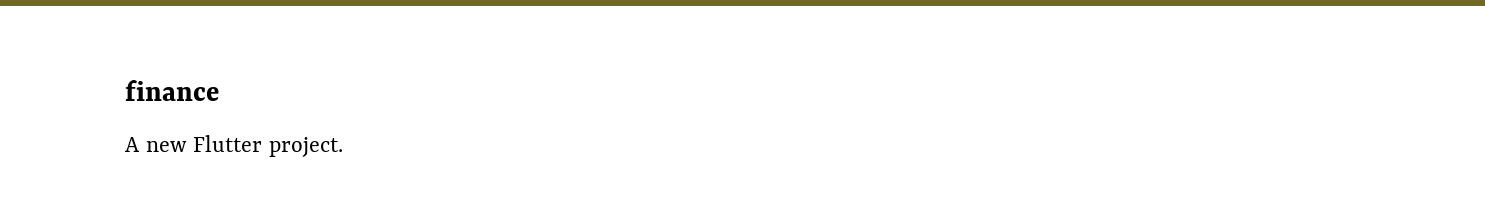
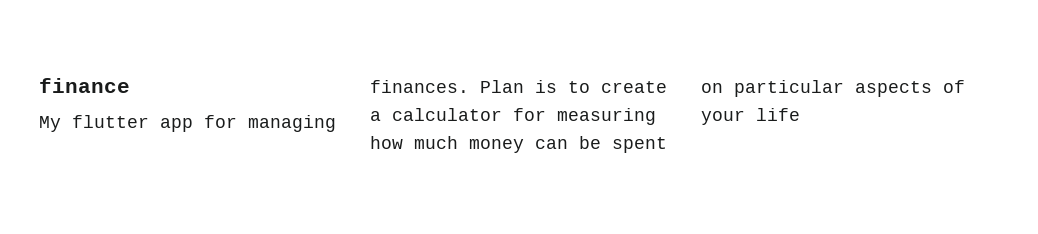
- A new Flutter project.
+ My flutter app for managing finances. Plan is to create a calculator for measuring how much money can be spent on particular aspects of your life

